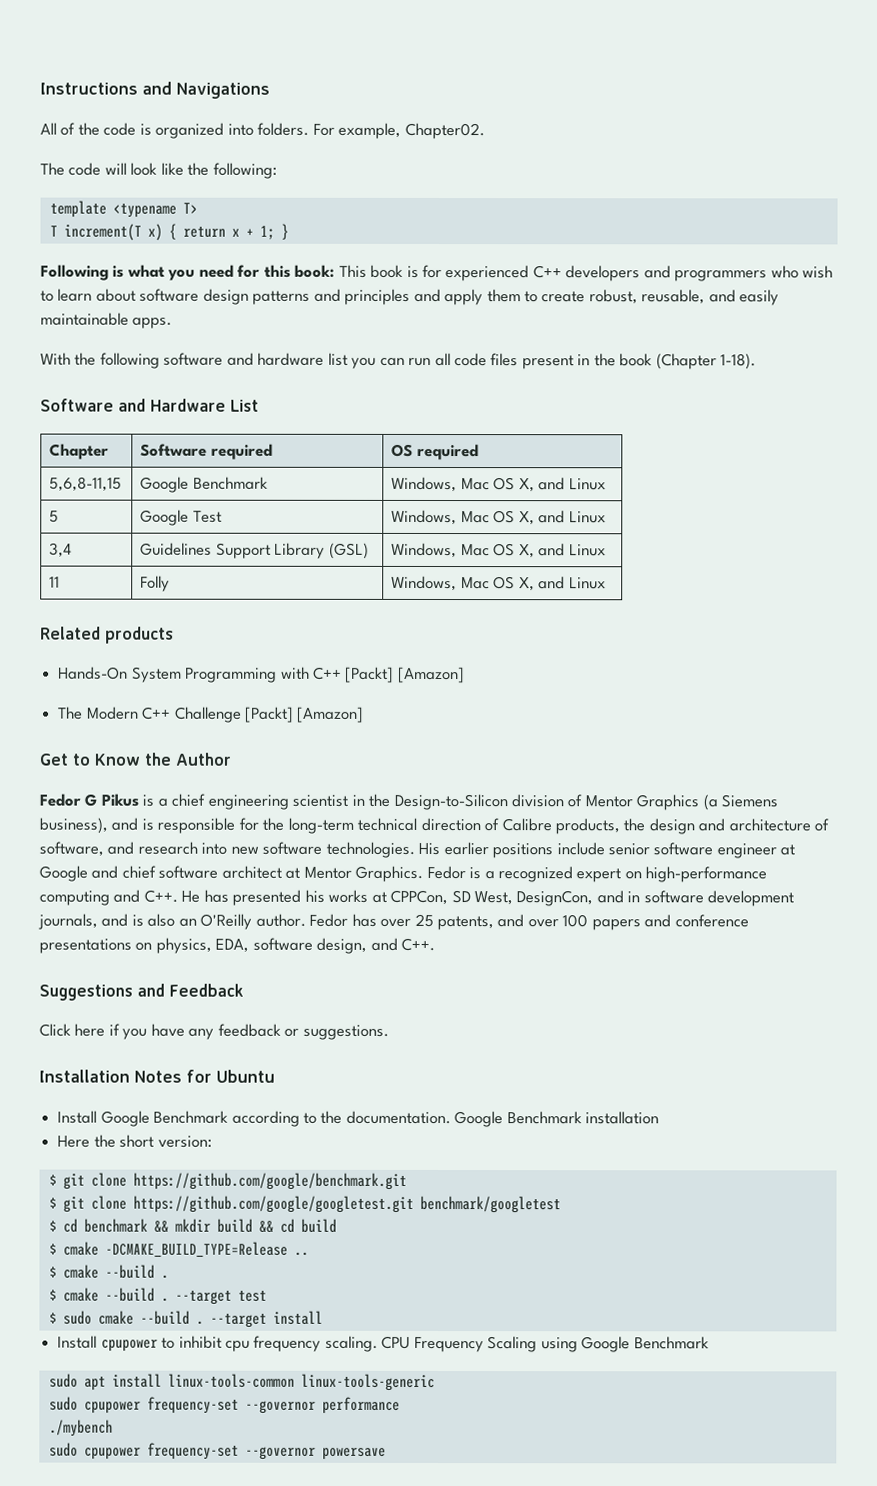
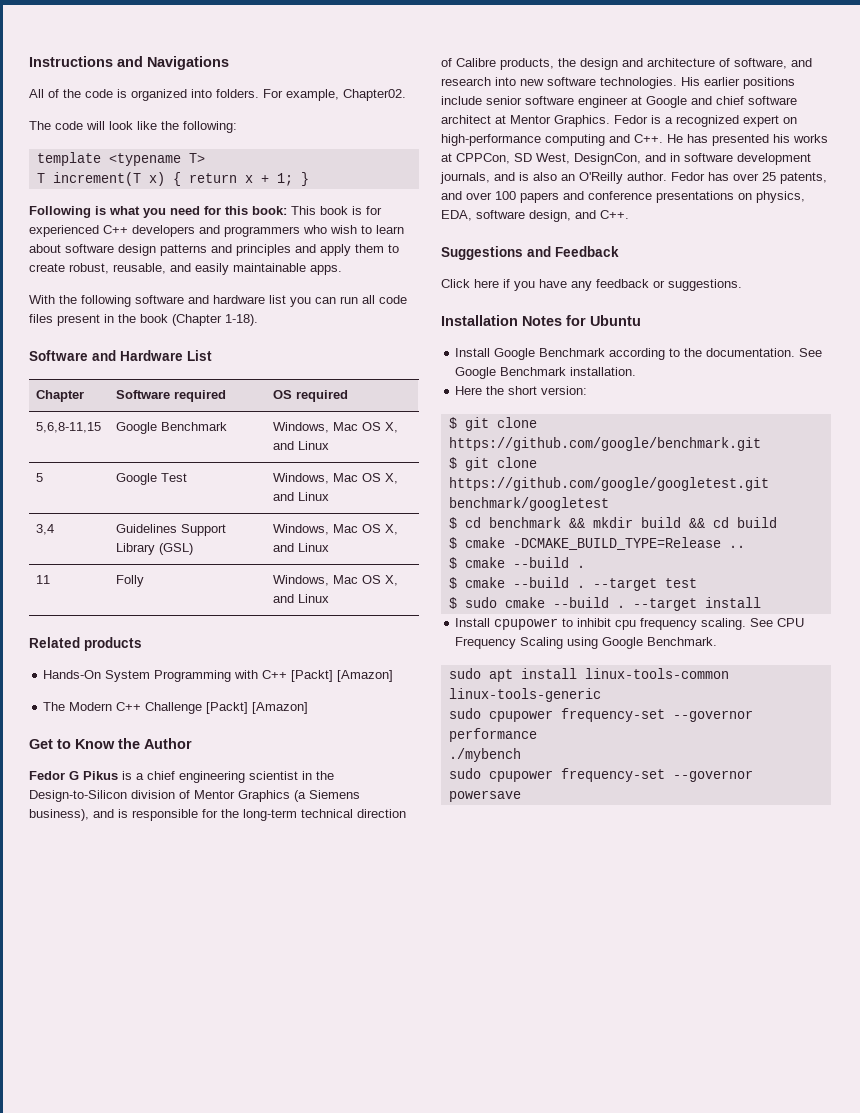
- Google Benchmark installation
+ See Google Benchmark installation.
- CPU Frequency Scaling using Google Benchmark
+ See CPU Frequency Scaling using Google Benchmark.

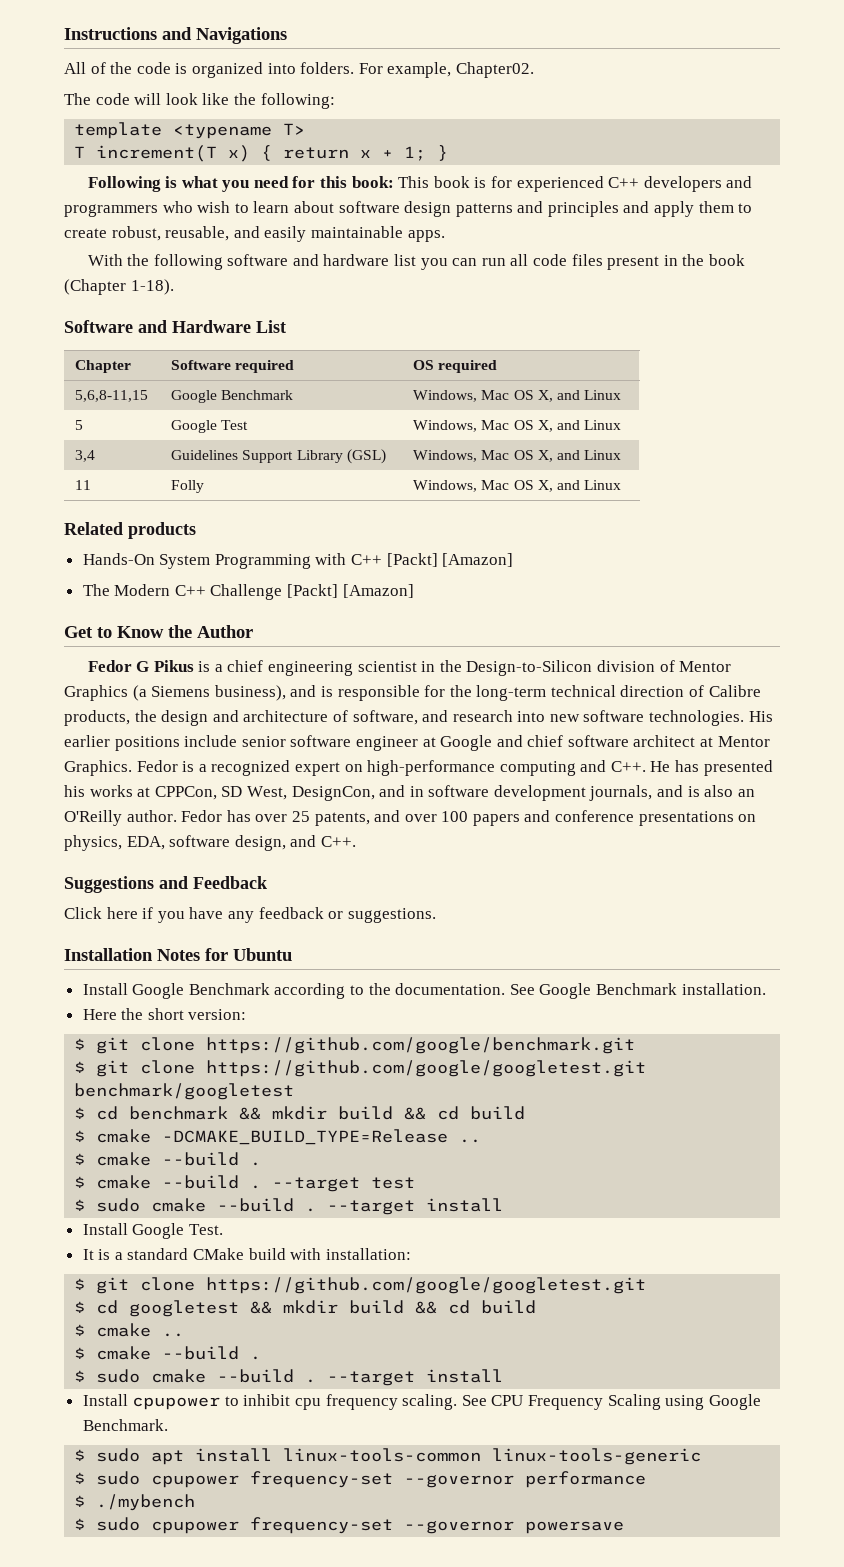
+ Install Google Test.
+ It is a standard CMake build with installation:
+ $ git clone https://github.com/google/googletest.git
+ $ cd googletest && mkdir build && cd build
+ $ cmake ..
+ $ cmake --build .
+ $ sudo cmake --build . --target install
- sudo apt install linux-tools-common linux-tools-generic
+ $ sudo apt install linux-tools-common linux-tools-generic
- sudo cpupower frequency-set --governor performance
+ $ sudo cpupower frequency-set --governor performance
- ./mybench
+ $ ./mybench
- sudo cpupower frequency-set --governor powersave
+ $ sudo cpupower frequency-set --governor powersave

